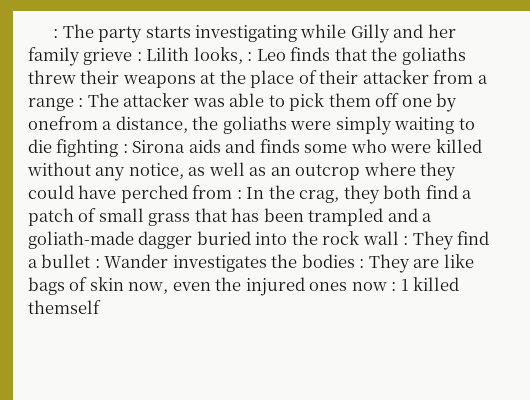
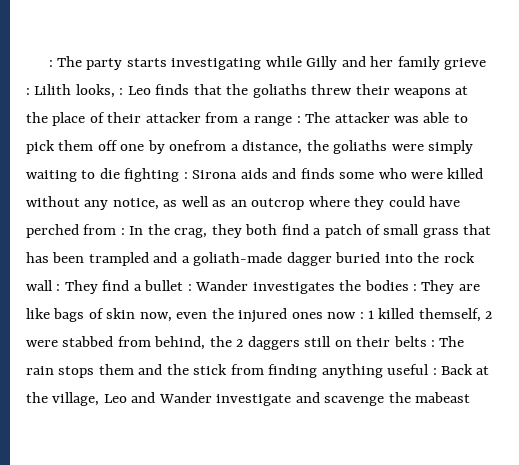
- 1 killed themself
+ 1 killed themself, 2 were stabbed from behind, the 2 daggers still on their belts : The rain stops them and the stick from finding anything useful : Back at the village, Leo and Wander investigate and scavenge the mabeast

